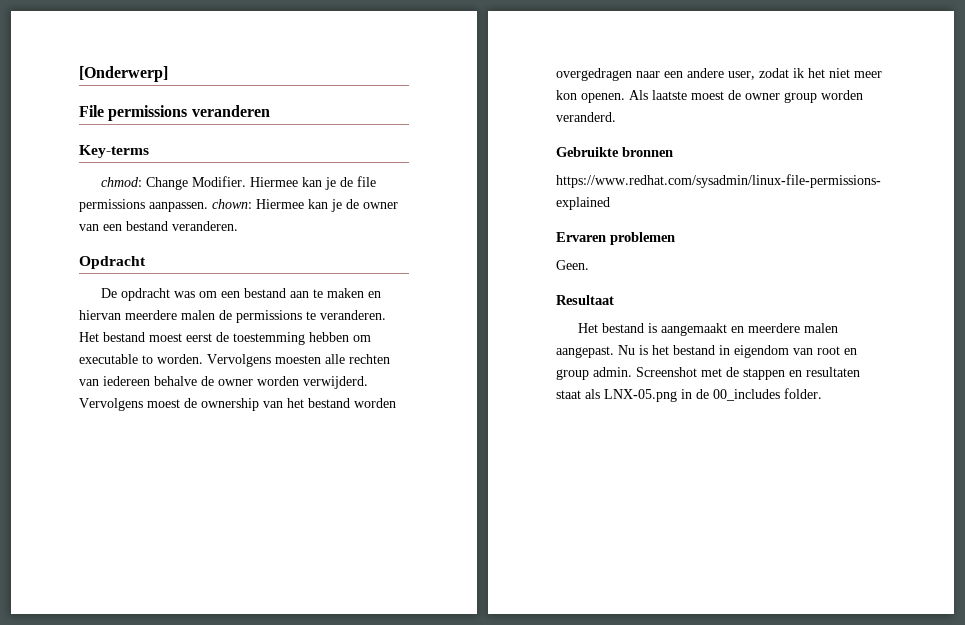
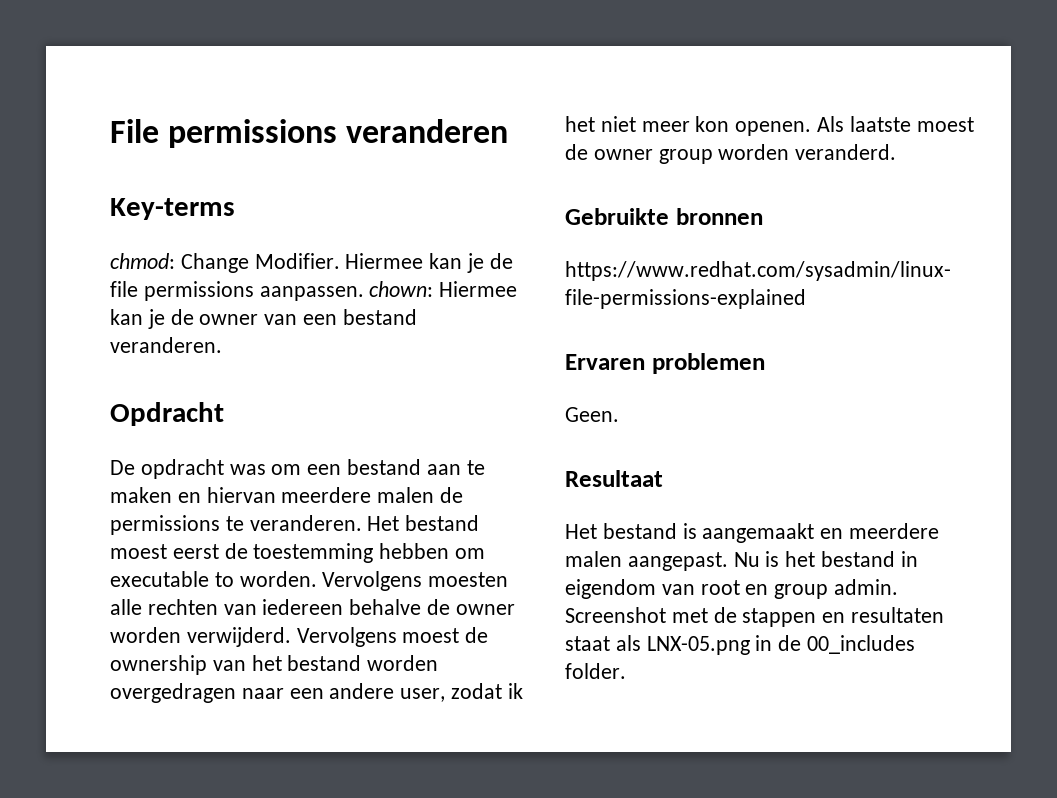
- [Onderwerp]

